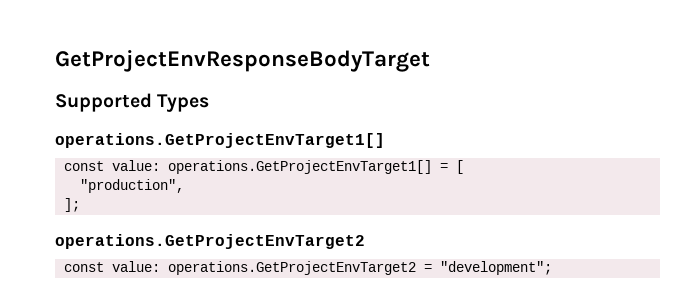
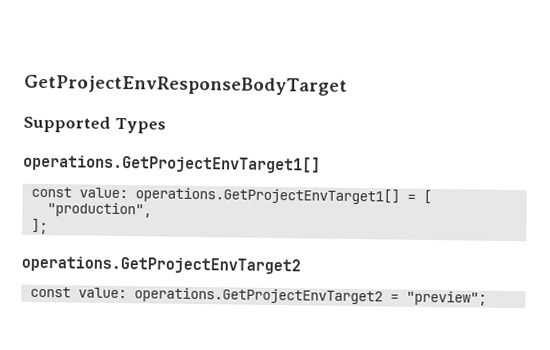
- const value: operations.GetProjectEnvTarget2 = "development";
+ const value: operations.GetProjectEnvTarget2 = "preview";

